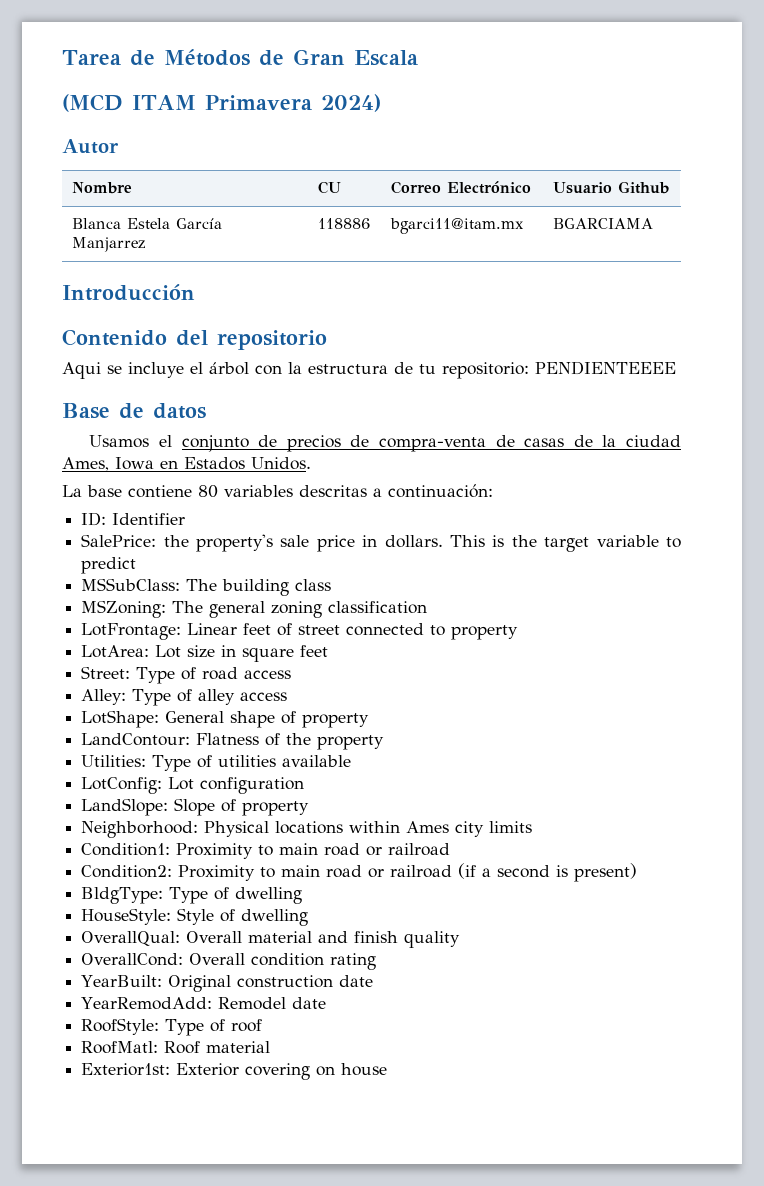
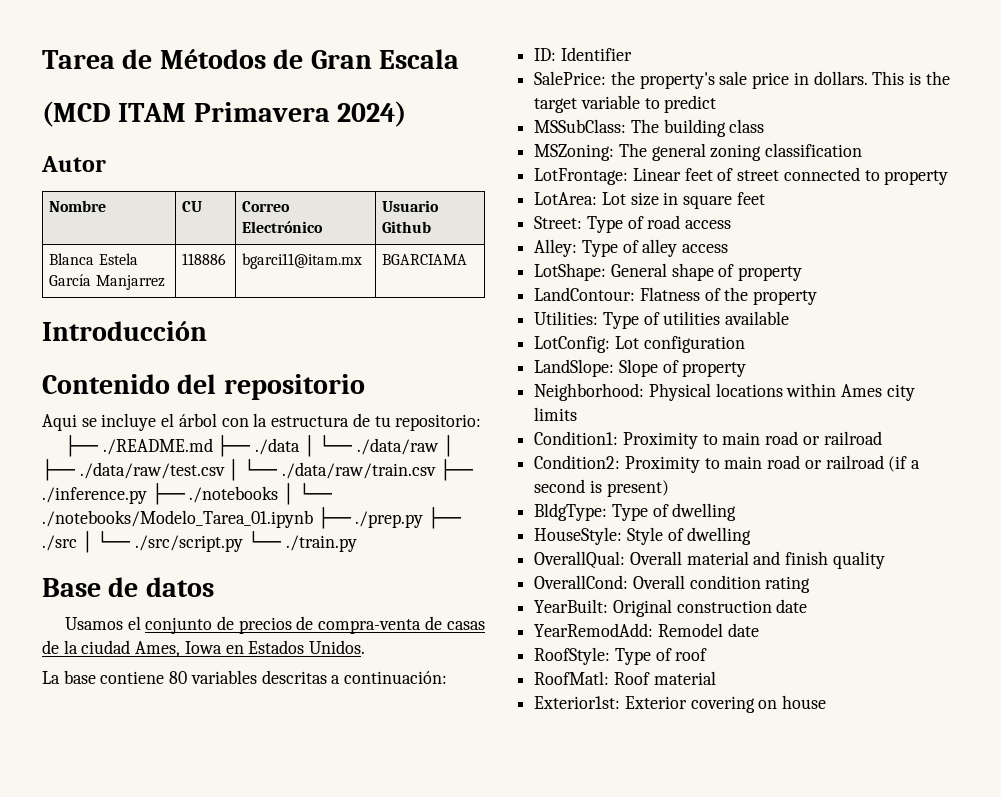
- Aqui se incluye el árbol con la estructura de tu repositorio: PENDIENTEEEE
+ Aqui se incluye el árbol con la estructura de tu repositorio:
+ ├── ./README.md ├── ./data │ └── ./data/raw │ ├── ./data/raw/test.csv │ └── ./data/raw/train.csv ├── ./inference.py ├── ./notebooks │ └── ./notebooks/Modelo_Tarea_01.ipynb ├── ./prep.py ├── ./src │ └── ./src/script.py └── ./train.py

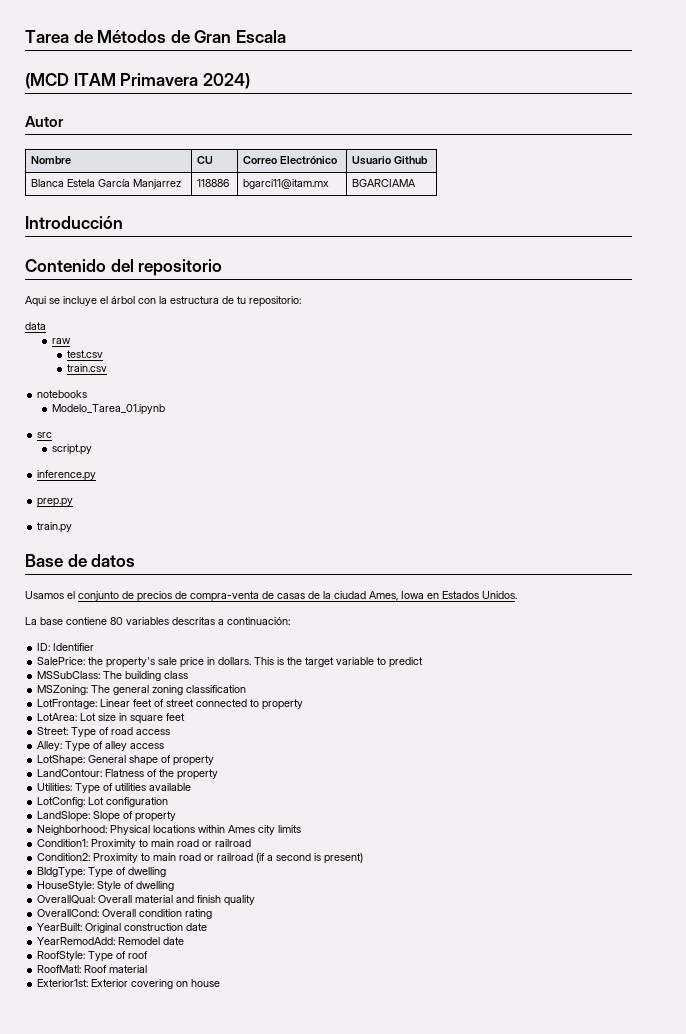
- ├── ./README.md ├── ./data │ └── ./data/raw │ ├── ./data/raw/test.csv │ └── ./data/raw/train.csv ├── ./inference.py ├── ./notebooks │ └── ./notebooks/Modelo_Tarea_01.ipynb ├── ./prep.py ├── ./src │ └── ./src/script.py └── ./train.py
+ data
+ raw
+ test.csv
+ train.csv
+ notebooks
+ Modelo_Tarea_01.ipynb
+ src
+ script.py
+ inference.py
+ prep.py
+ train.py

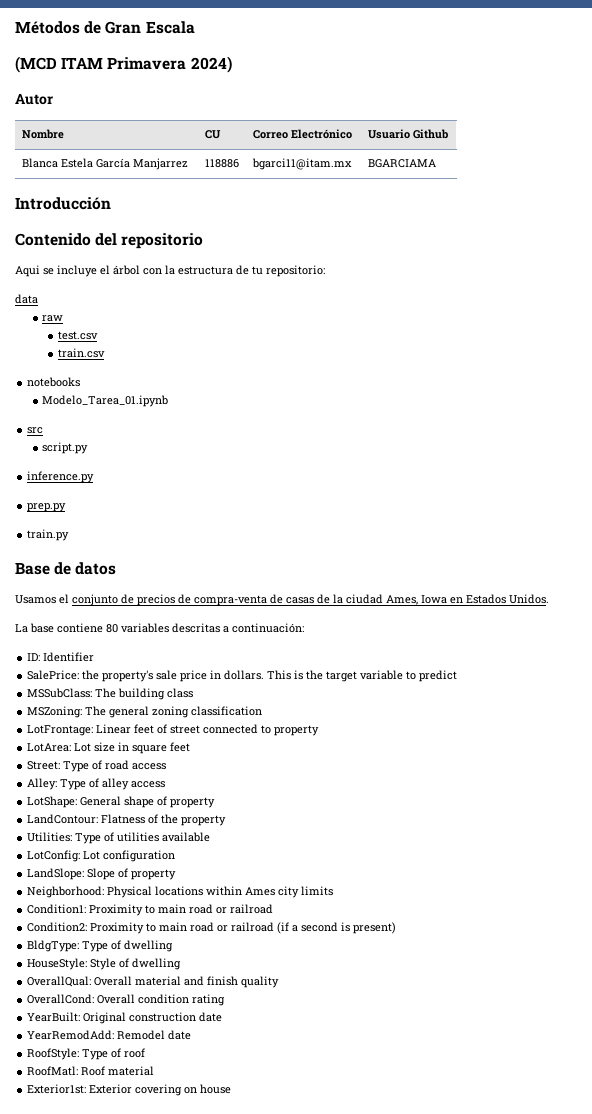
- Tarea de Métodos de Gran Escala
+ Métodos de Gran Escala

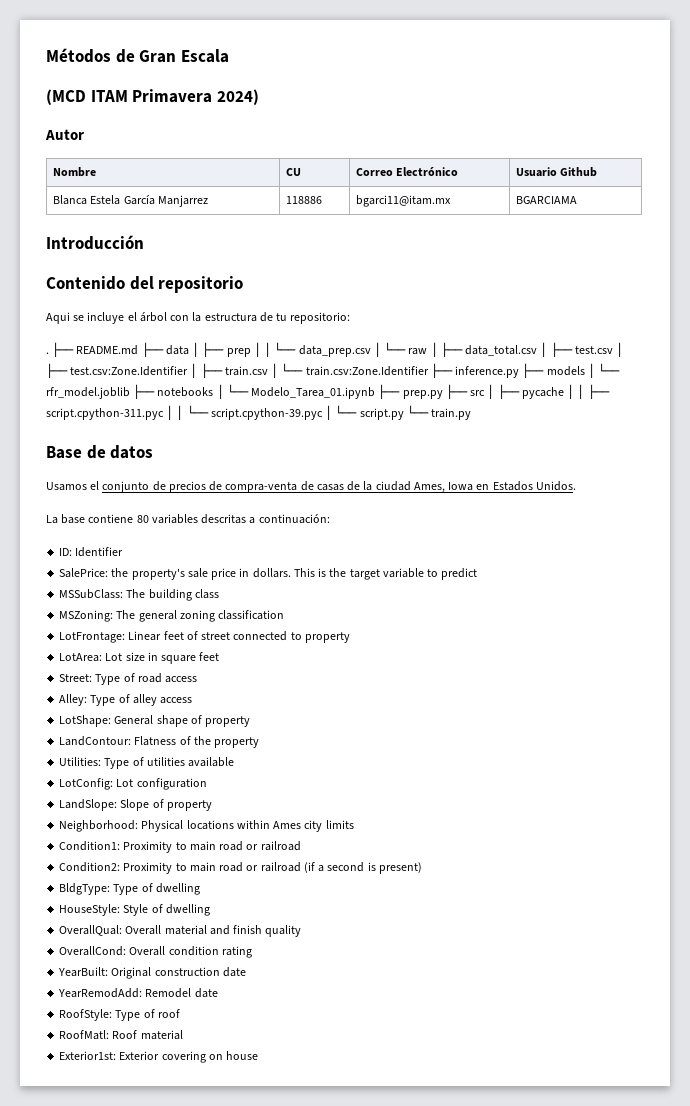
- data
- raw
- test.csv
- train.csv
- notebooks
- Modelo_Tarea_01.ipynb
- src
- script.py
- inference.py
- prep.py
- train.py
+ . ├── README.md ├── data │ ├── prep │ │ └── data_prep.csv │ └── raw │ ├── data_total.csv │ ├── test.csv │ ├── test.csv:Zone.Identifier │ ├── train.csv │ └── train.csv:Zone.Identifier ├── inference.py ├── models │ └── rfr_model.joblib ├── notebooks │ └── Modelo_Tarea_01.ipynb ├── prep.py ├── src │ ├── pycache │ │ ├── script.cpython-311.pyc │ │ └── script.cpython-39.pyc │ └── script.py └── train.py

